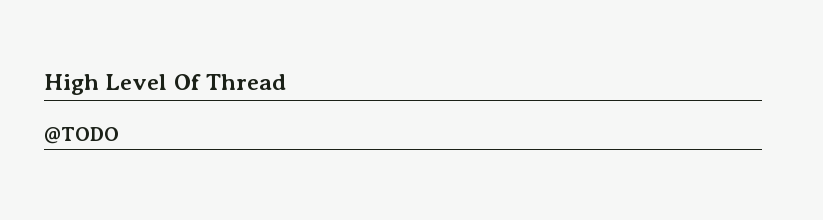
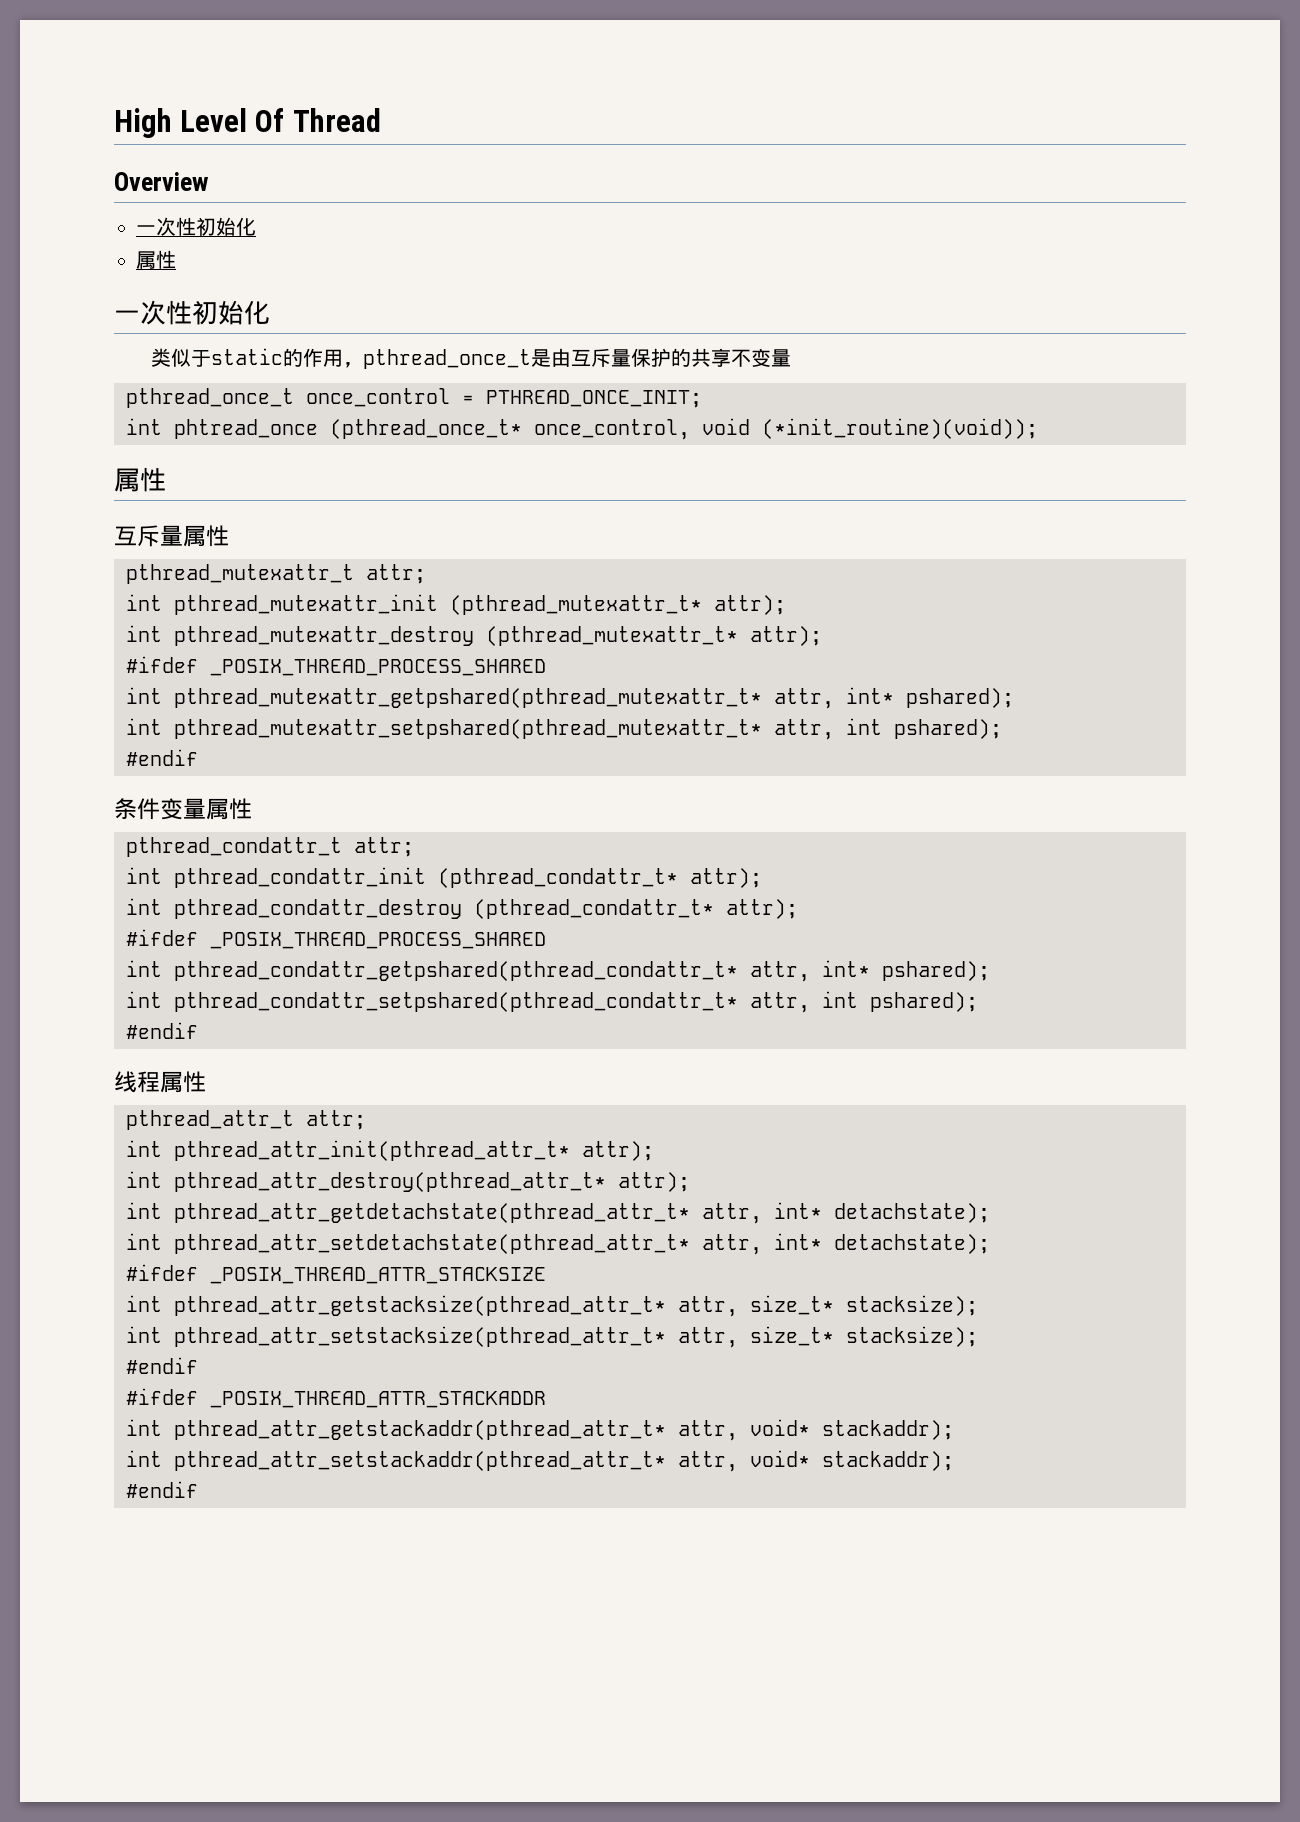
- @TODO
+ Overview
+ 一次性初始化
+ 属性
+ 一次性初始化
+ 类似于static的作用，pthread_once_t是由互斥量保护的共享不变量
+ pthread_once_t once_control = PTHREAD_ONCE_INIT;
+ int phtread_once (pthread_once_t* once_control, void (*init_routine)(void));
+ 属性
+ 互斥量属性
+ pthread_mutexattr_t attr;
+ int pthread_mutexattr_init (pthread_mutexattr_t* attr);
+ int pthread_mutexattr_destroy (pthread_mutexattr_t* attr);
+ #ifdef _POSIX_THREAD_PROCESS_SHARED
+ int pthread_mutexattr_getpshared(pthread_mutexattr_t* attr, int* pshared);
+ int pthread_mutexattr_setpshared(pthread_mutexattr_t* attr, int pshared);
+ #endif
+ 条件变量属性
+ pthread_condattr_t attr;
+ int pthread_condattr_init (pthread_condattr_t* attr);
+ int pthread_condattr_destroy (pthread_condattr_t* attr);
+ #ifdef _POSIX_THREAD_PROCESS_SHARED
+ int pthread_condattr_getpshared(pthread_condattr_t* attr, int* pshared);
+ int pthread_condattr_setpshared(pthread_condattr_t* attr, int pshared);
+ #endif
+ 线程属性
+ pthread_attr_t attr;
+ int pthread_attr_init(pthread_attr_t* attr);
+ int pthread_attr_destroy(pthread_attr_t* attr);
+ int pthread_attr_getdetachstate(pthread_attr_t* attr, int* detachstate);
+ int pthread_attr_setdetachstate(pthread_attr_t* attr, int* detachstate);
+ #ifdef _POSIX_THREAD_ATTR_STACKSIZE
+ int pthread_attr_getstacksize(pthread_attr_t* attr, size_t* stacksize);
+ int pthread_attr_setstacksize(pthread_attr_t* attr, size_t* stacksize);
+ #endif
+ #ifdef _POSIX_THREAD_ATTR_STACKADDR
+ int pthread_attr_getstackaddr(pthread_attr_t* attr, void* stackaddr);
+ int pthread_attr_setstackaddr(pthread_attr_t* attr, void* stackaddr);
+ #endif

